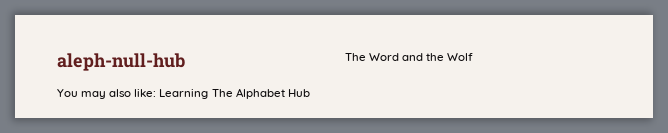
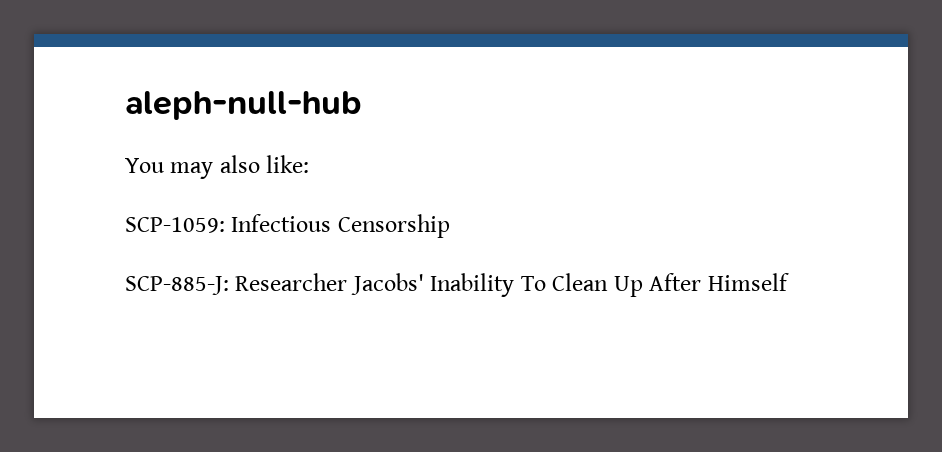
- You may also like: Learning The Alphabet Hub The Word and the Wolf
+ You may also like:
+ SCP-1059: Infectious Censorship
+ SCP-885-J: Researcher Jacobs' Inability To Clean Up After Himself

